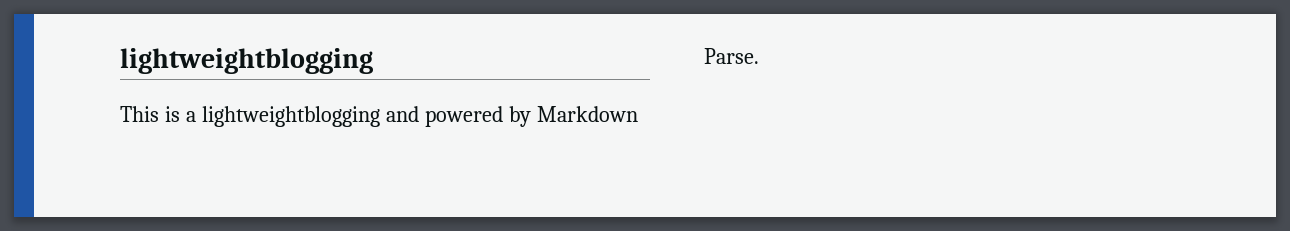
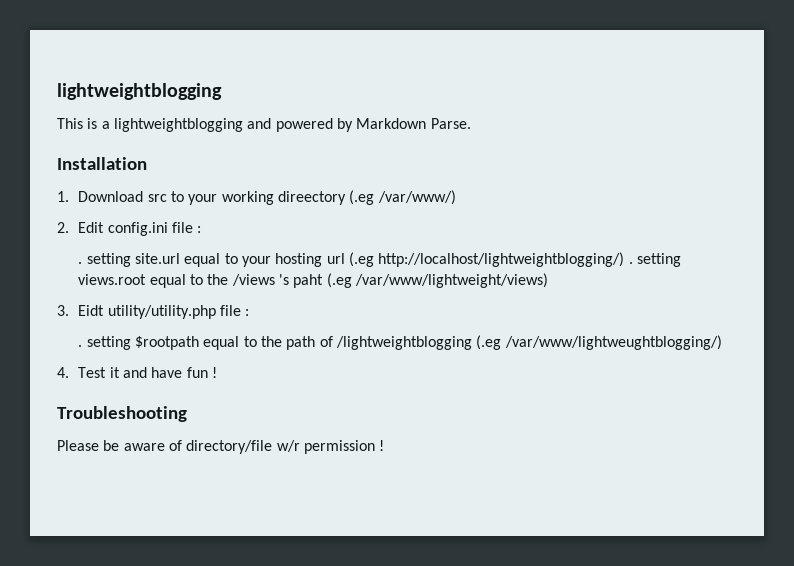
+ Installation
+ 1. Download src to your working direectory (.eg /var/www/)
+ 2. Edit config.ini file :
+ . setting site.url equal to your hosting url (.eg http://localhost/lightweightblogging/) . setting views.root equal to the /views 's paht (.eg /var/www/lightweight/views)
+ 3. Eidt utility/utility.php file :
+ . setting $rootpath equal to the path of /lightweightblogging (.eg /var/www/lightweughtblogging/)
+ 4. Test it and have fun !
+ Troubleshooting
+ Please be aware of directory/file w/r permission !

